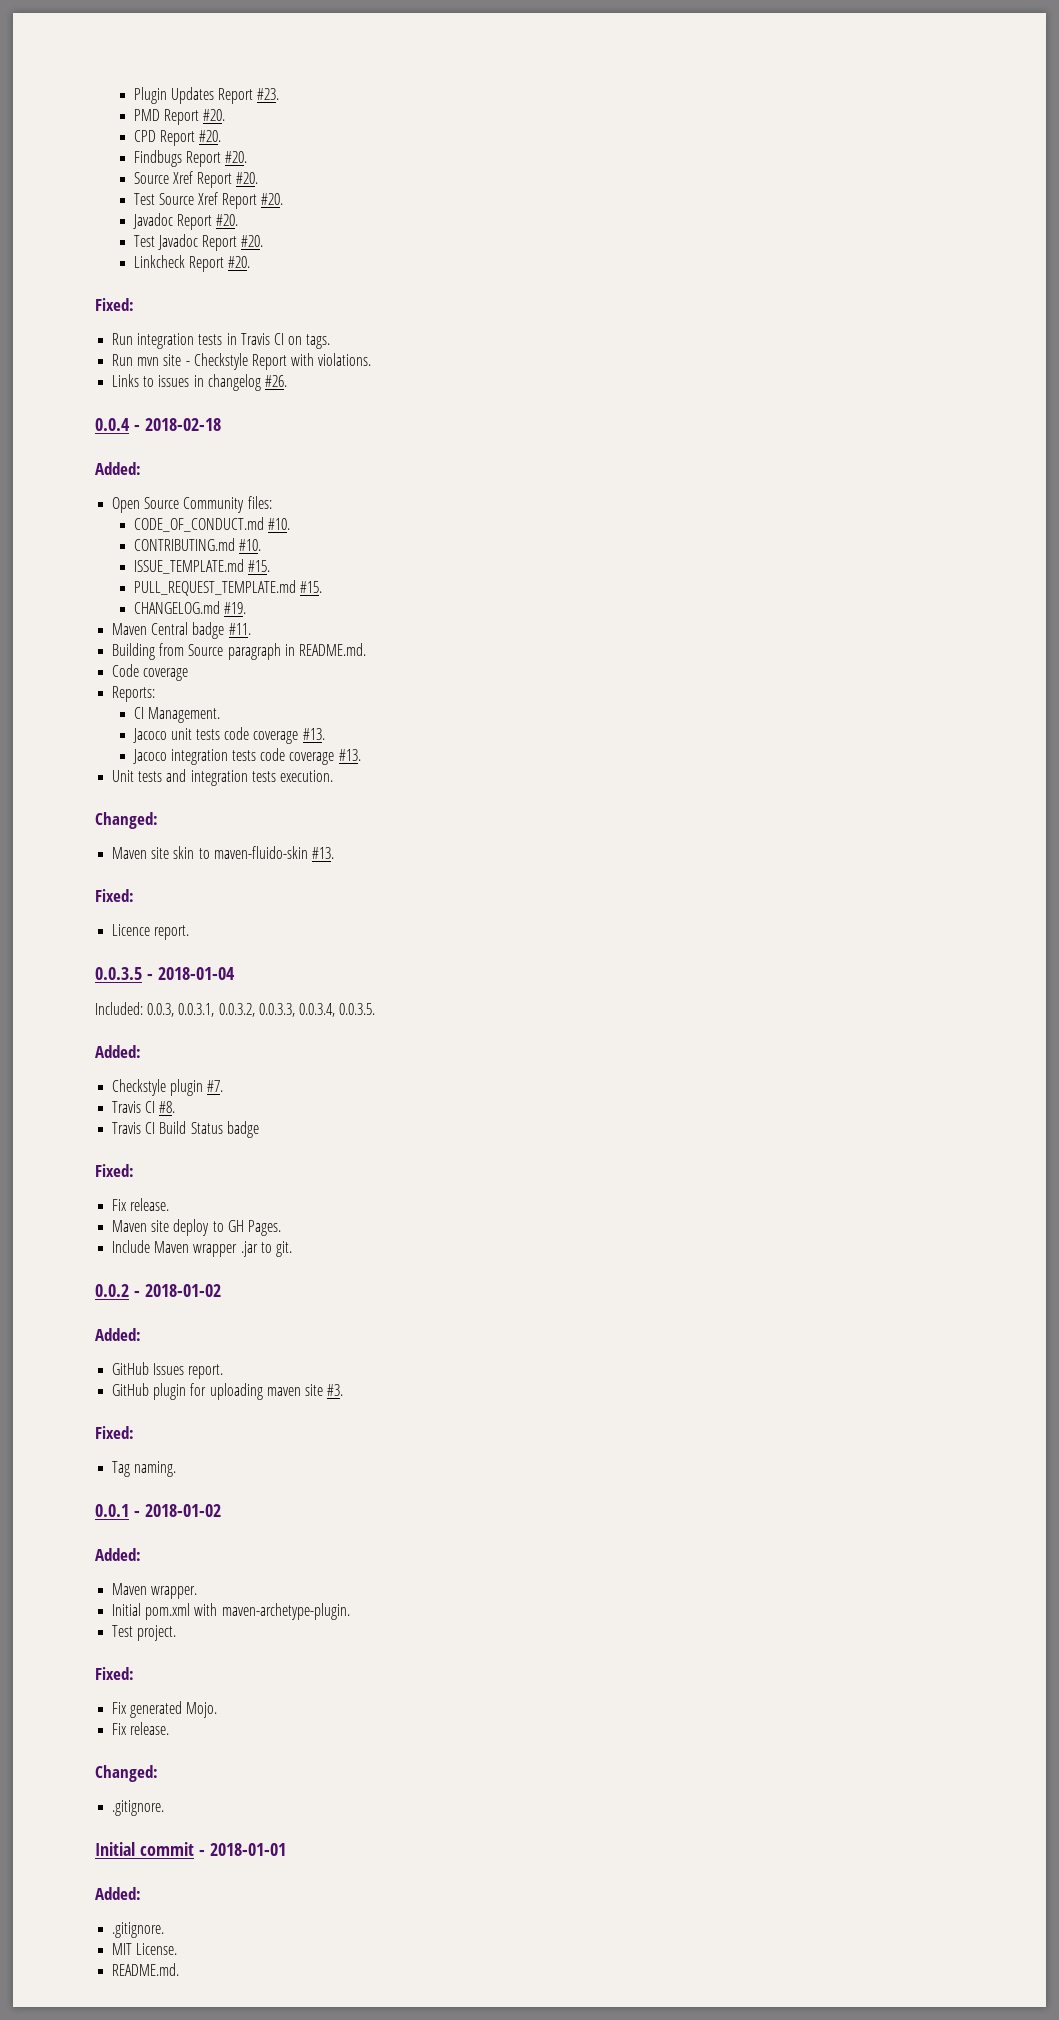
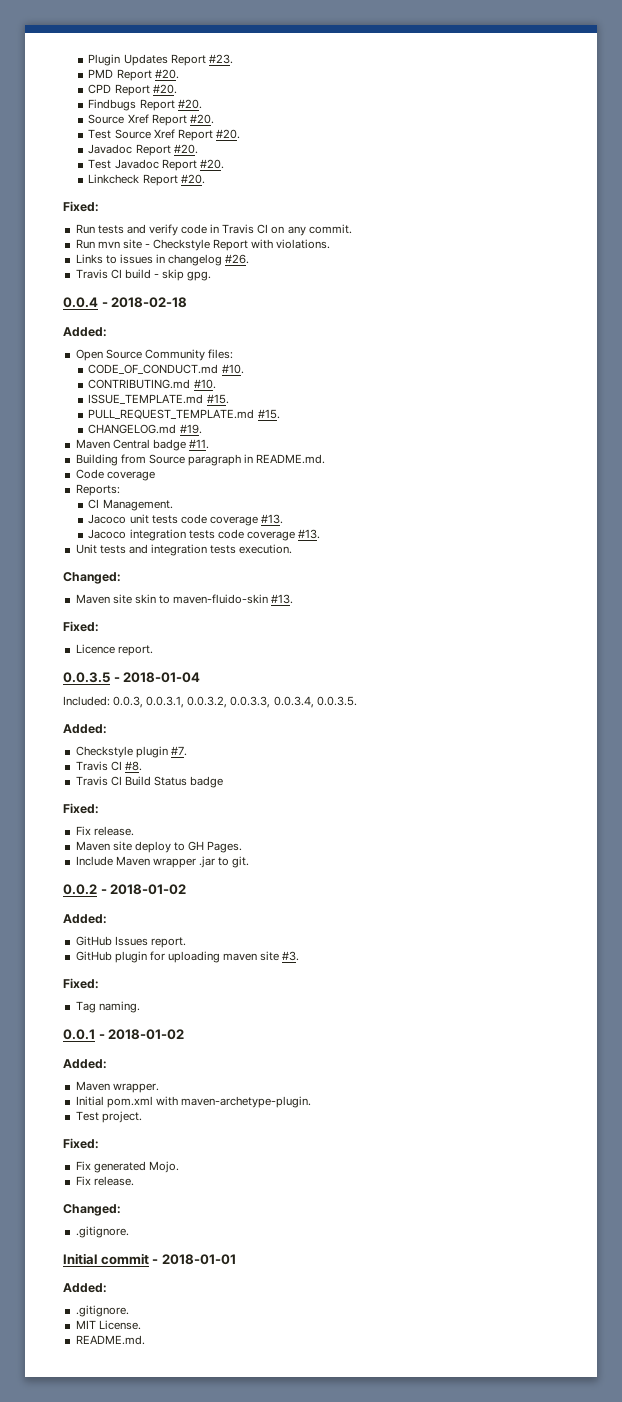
- Run integration tests in Travis CI on tags.
+ Run tests and verify code in Travis CI on any commit.
+ Travis CI build - skip gpg.

